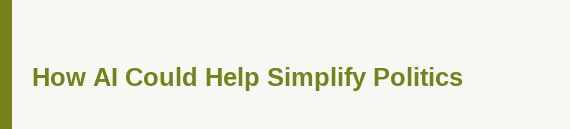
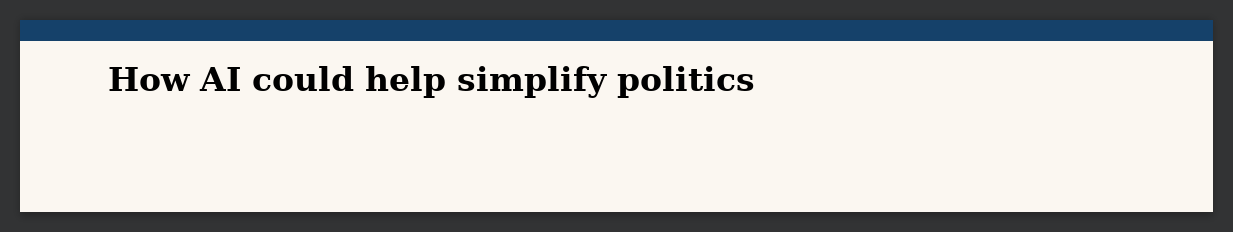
- How AI Could Help Simplify Politics
+ How AI could help simplify politics

